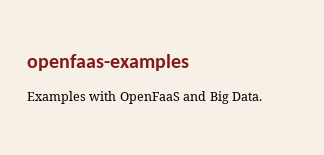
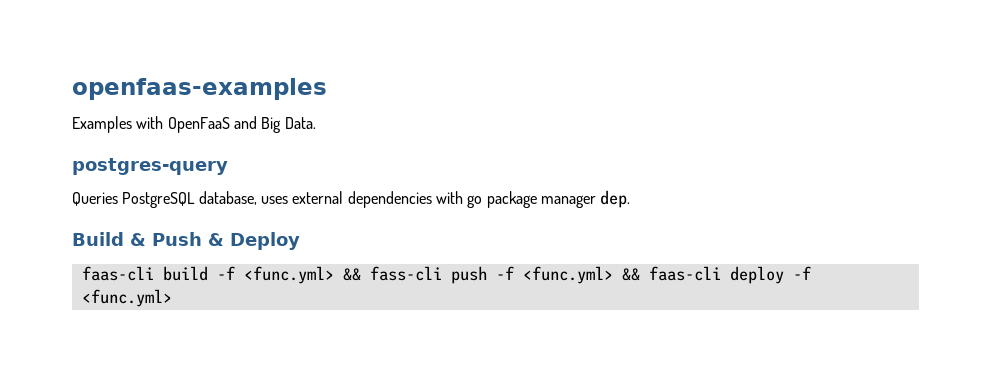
+ postgres-query
+ Queries PostgreSQL database, uses external dependencies with go package manager dep.
+ Build & Push & Deploy
+ faas-cli build -f <func.yml> && fass-cli push -f <func.yml> && faas-cli deploy -f <func.yml>

